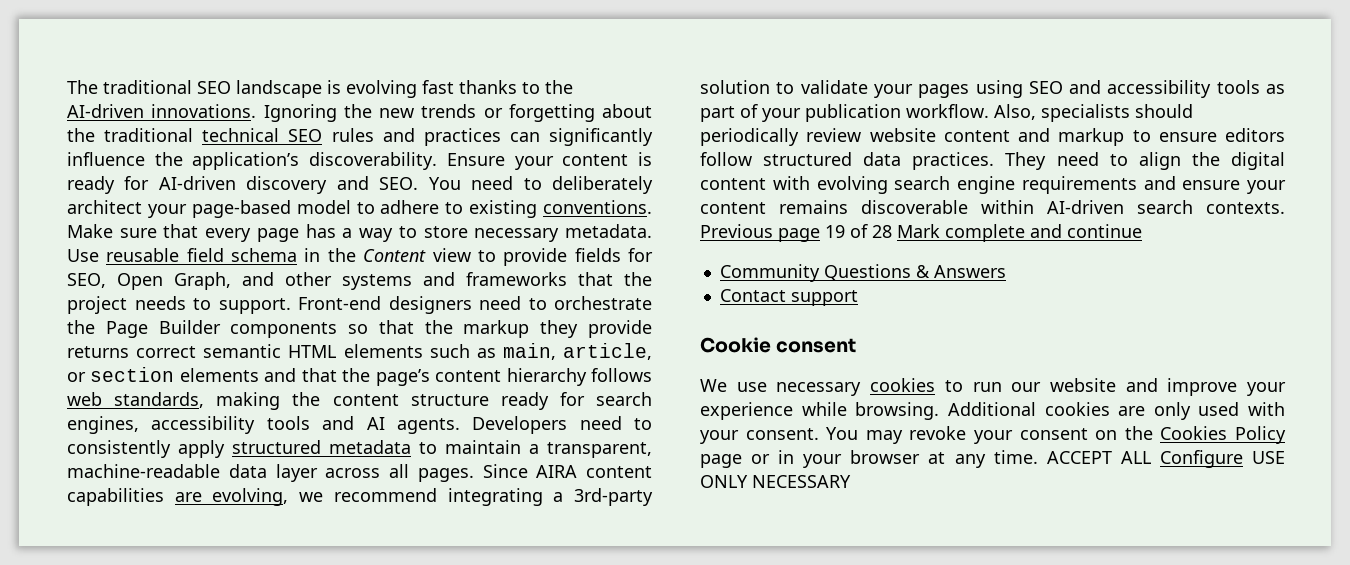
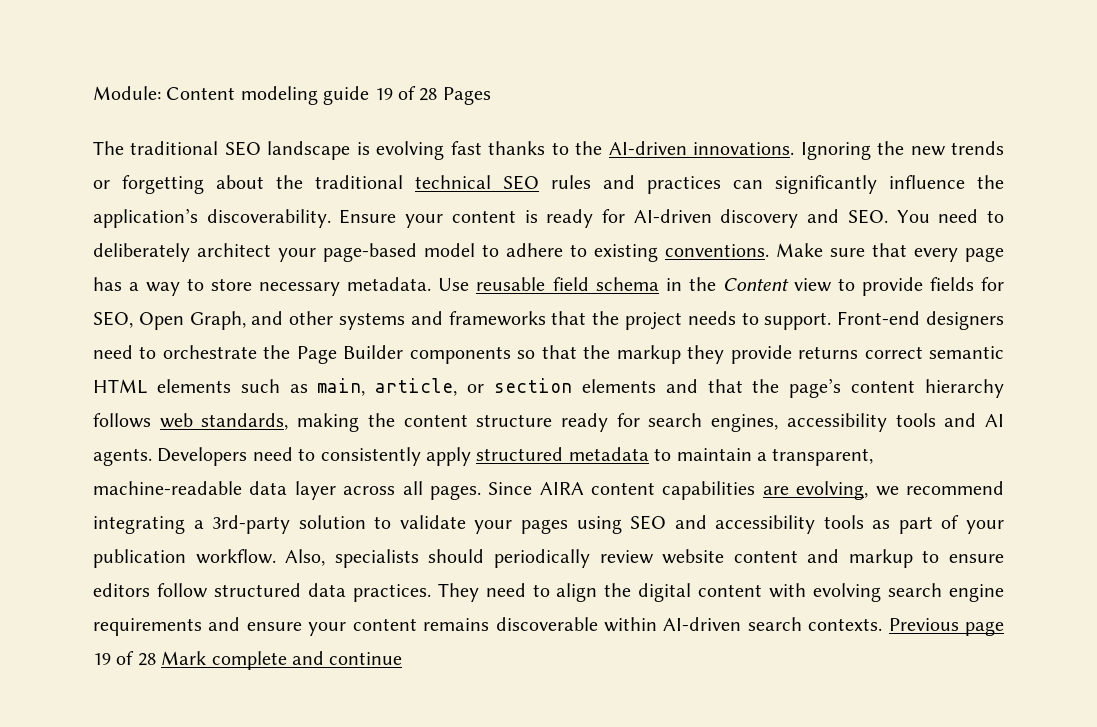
+ Module: Content modeling guide 19 of 28 Pages
- Community Questions & Answers
- Contact support
- Cookie consent
- We use necessary cookies to run our website and improve your experience while browsing. Additional cookies are only used with your consent. You may revoke your consent on the Cookies Policy page or in your browser at any time. ACCEPT ALL Configure USE ONLY NECESSARY

